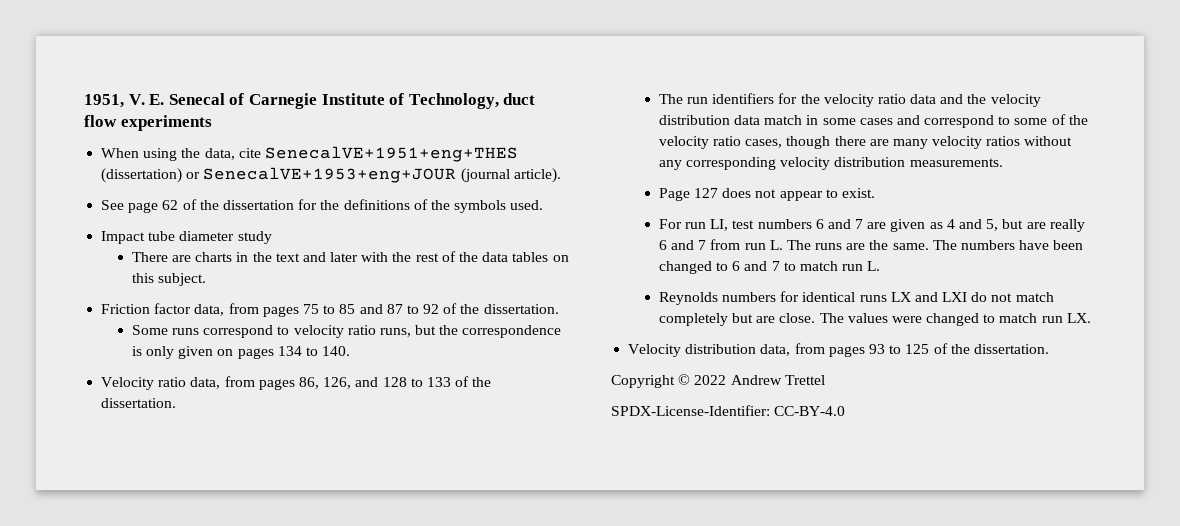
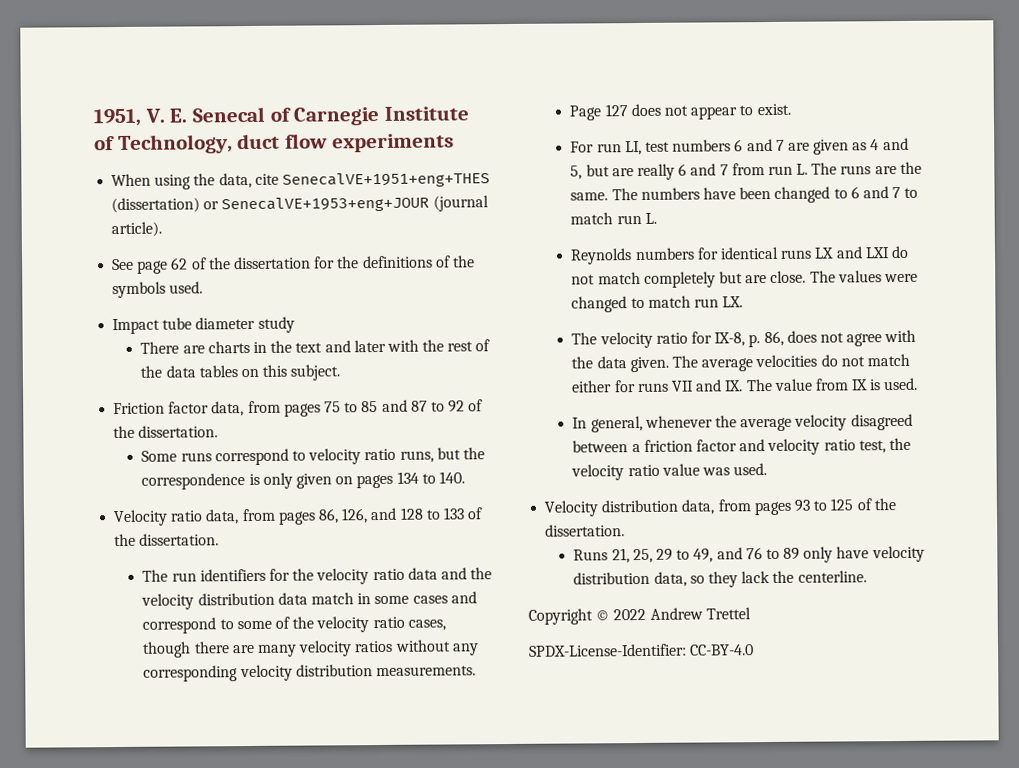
+ The velocity ratio for IX-8, p. 86, does not agree with the data given. The average velocities do not match either for runs VII and IX. The value from IX is used.
+ In general, whenever the average velocity disagreed between a friction factor and velocity ratio test, the velocity ratio value was used.
+ Runs 21, 25, 29 to 49, and 76 to 89 only have velocity distribution data, so they lack the centerline.

